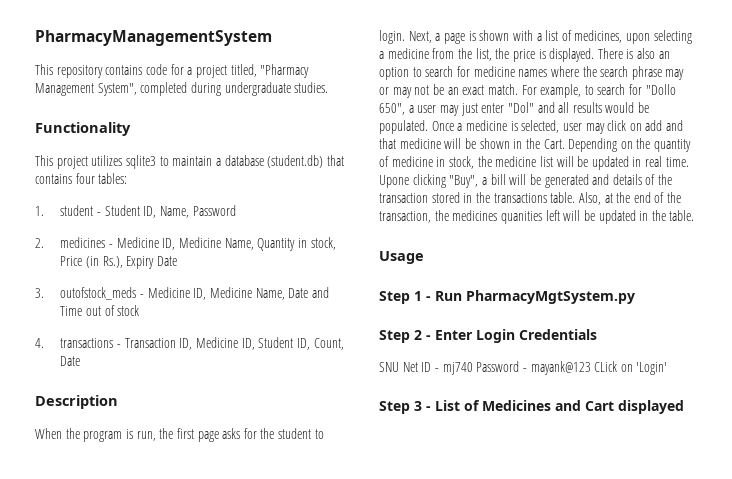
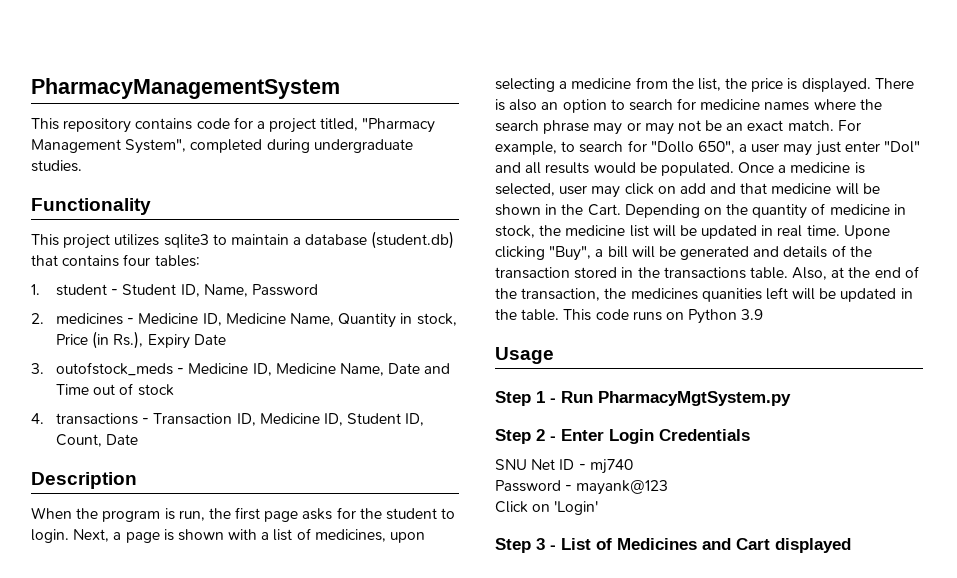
+ This code runs on Python 3.9
- SNU Net ID - mj740 Password - mayank@123 CLick on 'Login'
+ SNU Net ID - mj740
+ Password - mayank@123
+ Click on 'Login'

